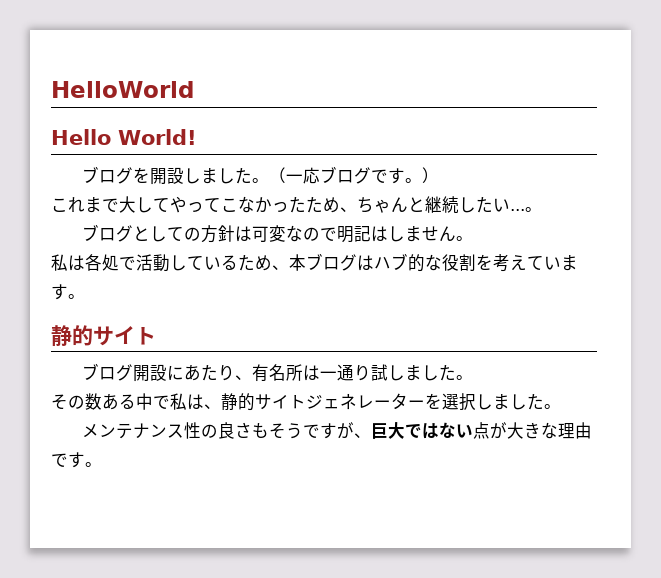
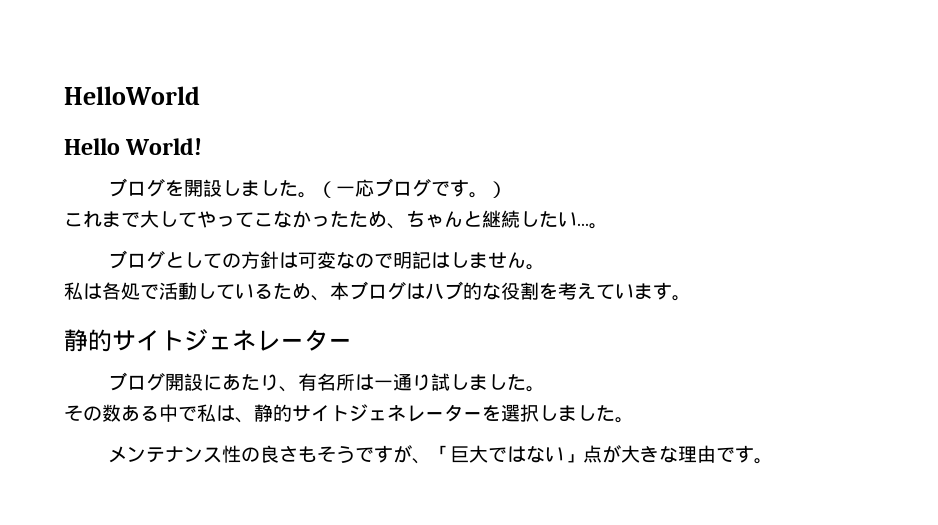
  私は各処で活動しているため、本ブログはハブ的な役割を考えています。
- 静的サイト
+ 静的サイトジェネレーター
- メンテナンス性の良さもそうですが、巨大ではない点が大きな理由です。
+ メンテナンス性の良さもそうですが、「巨大ではない」点が大きな理由です。

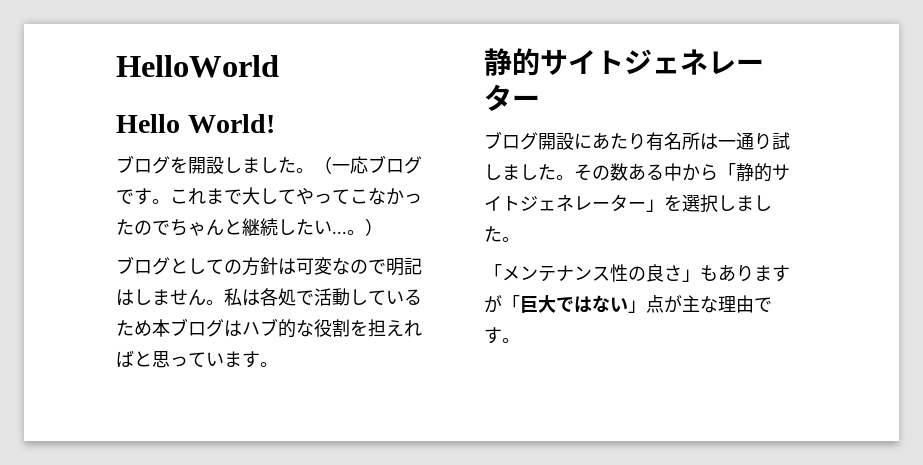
- （一応ブログです。）
- これまで大してやってこなかったため、ちゃんと継続したい...。
+ （一応ブログです。これまで大してやってこなかったのでちゃんと継続したい...。）
- ブログとしての方針は可変なので明記はしません。
- 私は各処で活動しているため、本ブログはハブ的な役割を考えています。
+ ブログとしての方針は可変なので明記はしません。私は各処で活動しているため本ブログはハブ的な役割を担えればと思っています。
- ブログ開設にあたり、有名所は一通り試しました。
- その数ある中で私は、静的サイトジェネレーターを選択しました。
+ ブログ開設にあたり有名所は一通り試しました。その数ある中から「静的サイトジェネレーター」を選択しました。
- メンテナンス性の良さもそうですが、「巨大ではない」点が大きな理由です。
+ 「メンテナンス性の良さ」もありますが「巨大ではない」点が主な理由です。

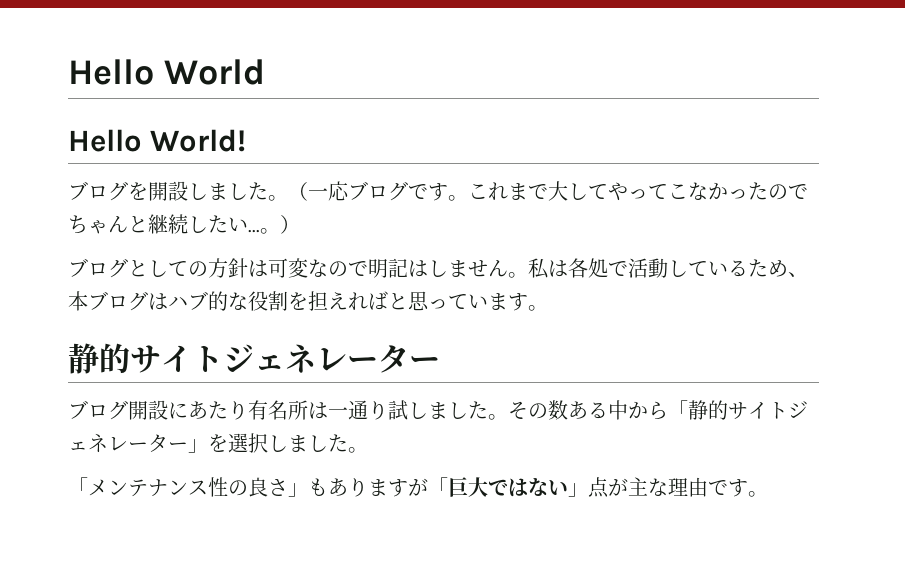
- HelloWorld
+ Hello World
- 私は各処で活動しているため本ブログはハブ的な役割を担えればと思っています。
+ 私は各処で活動しているため、本ブログはハブ的な役割を担えればと思っています。

